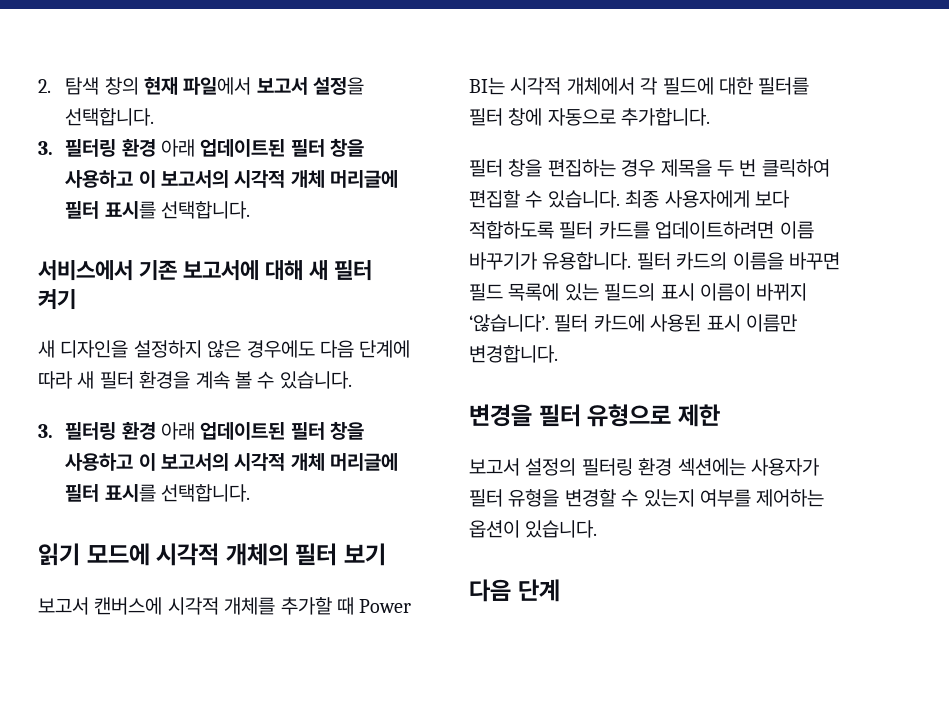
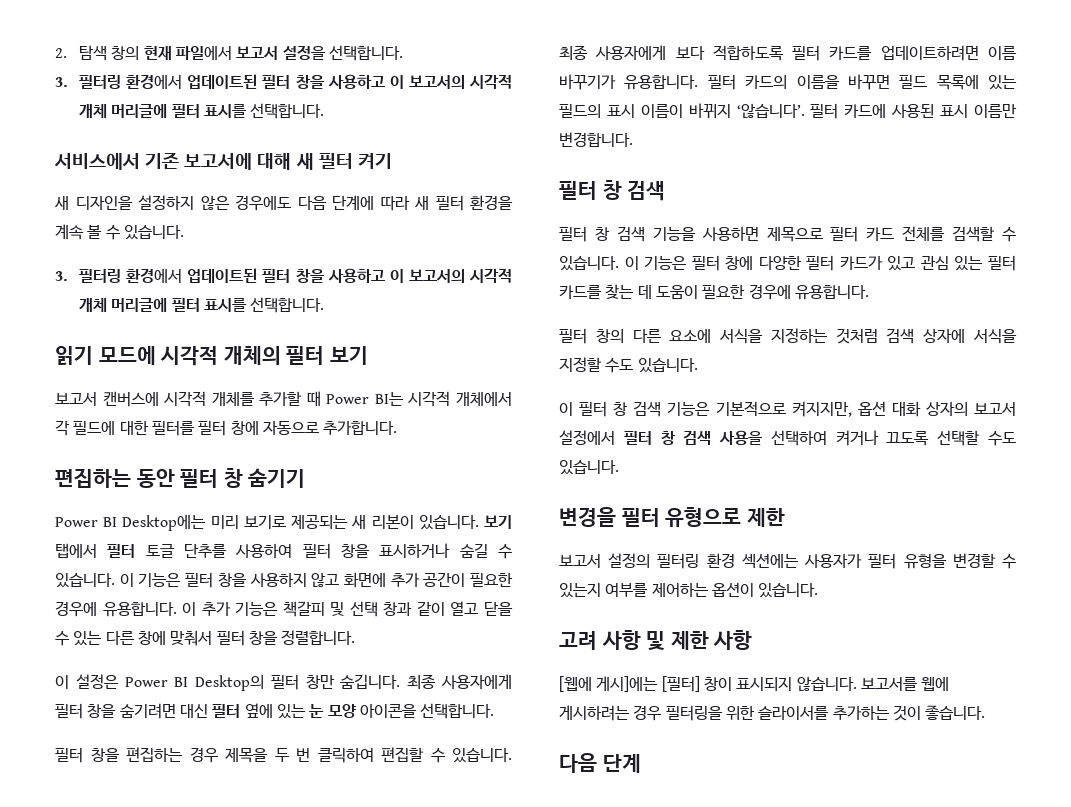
  2. 탐색 창의 현재 파일에서 보고서 설정을 선택합니다.
- 3. 필터링 환경 아래 업데이트된 필터 창을 사용하고 이 보고서의 시각적 개체 머리글에 필터 표시를 선택합니다.
+ 3. 필터링 환경에서 업데이트된 필터 창을 사용하고 이 보고서의 시각적 개체 머리글에 필터 표시를 선택합니다.
  새 디자인을 설정하지 않은 경우에도 다음 단계에 따라 새 필터 환경을 계속 볼 수 있습니다.
- 3. 필터링 환경 아래 업데이트된 필터 창을 사용하고 이 보고서의 시각적 개체 머리글에 필터 표시를 선택합니다.
+ 3. 필터링 환경에서 업데이트된 필터 창을 사용하고 이 보고서의 시각적 개체 머리글에 필터 표시를 선택합니다.
+ 편집하는 동안 필터 창 숨기기
+ Power BI Desktop에는 미리 보기로 제공되는 새 리본이 있습니다. 보기 탭에서 필터 토글 단추를 사용하여 필터 창을 표시하거나 숨길 수 있습니다. 이 기능은 필터 창을 사용하지 않고 화면에 추가 공간이 필요한 경우에 유용합니다. 이 추가 기능은 책갈피 및 선택 창과 같이 열고 닫을 수 있는 다른 창에 맞춰서 필터 창을 정렬합니다.
+ 이 설정은 Power BI Desktop의 필터 창만 숨깁니다. 최종 사용자에게 필터 창을 숨기려면 대신 필터 옆에 있는 눈 모양 아이콘을 선택합니다.
  필터 카드에 사용된 표시 이름만 변경합니다.
+ 필터 창 검색
+ 필터 창 검색 기능을 사용하면 제목으로 필터 카드 전체를 검색할 수 있습니다. 이 기능은 필터 창에 다양한 필터 카드가 있고 관심 있는 필터 카드를 찾는 데 도움이 필요한 경우에 유용합니다.
+ 필터 창의 다른 요소에 서식을 지정하는 것처럼 검색 상자에 서식을 지정할 수도 있습니다.
+ 이 필터 창 검색 기능은 기본적으로 켜지지만, 옵션 대화 상자의 보고서 설정에서 필터 창 검색 사용을 선택하여 켜거나 끄도록 선택할 수도 있습니다.
+ 고려 사항 및 제한 사항
+ [웹에 게시]에는 [필터] 창이 표시되지 않습니다. 보고서를 웹에 게시하려는 경우 필터링을 위한 슬라이서를 추가하는 것이 좋습니다.

